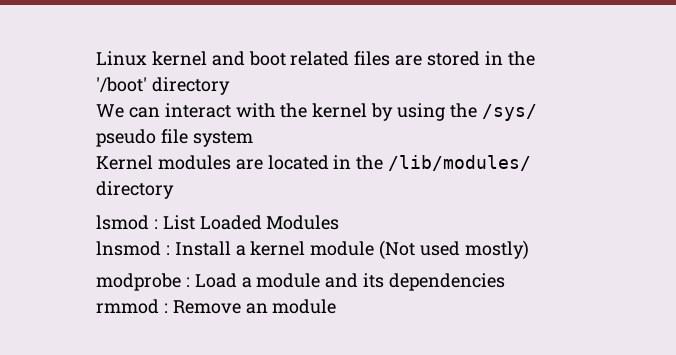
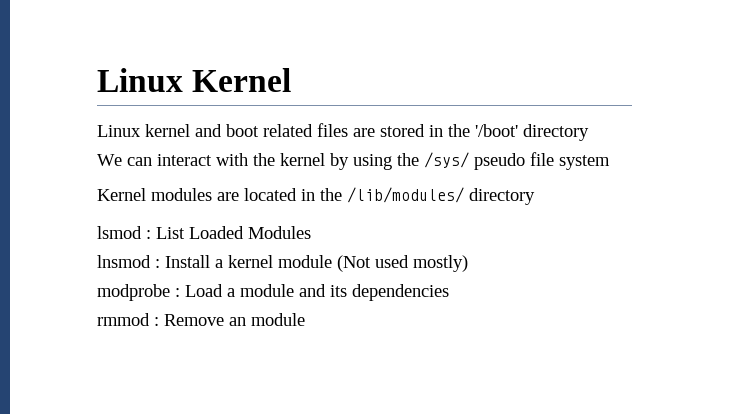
+ Linux Kernel

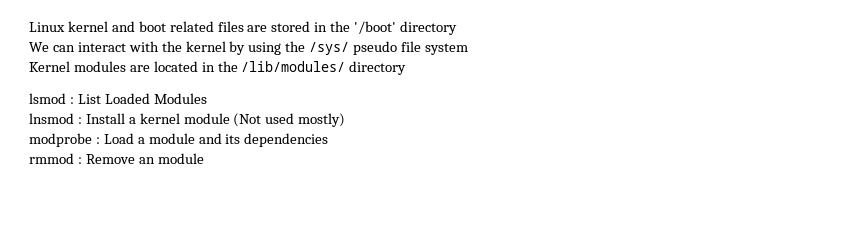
- Linux Kernel

